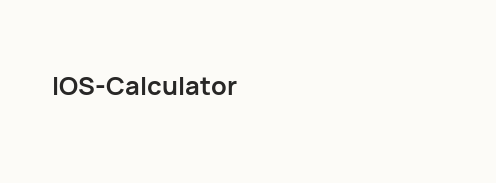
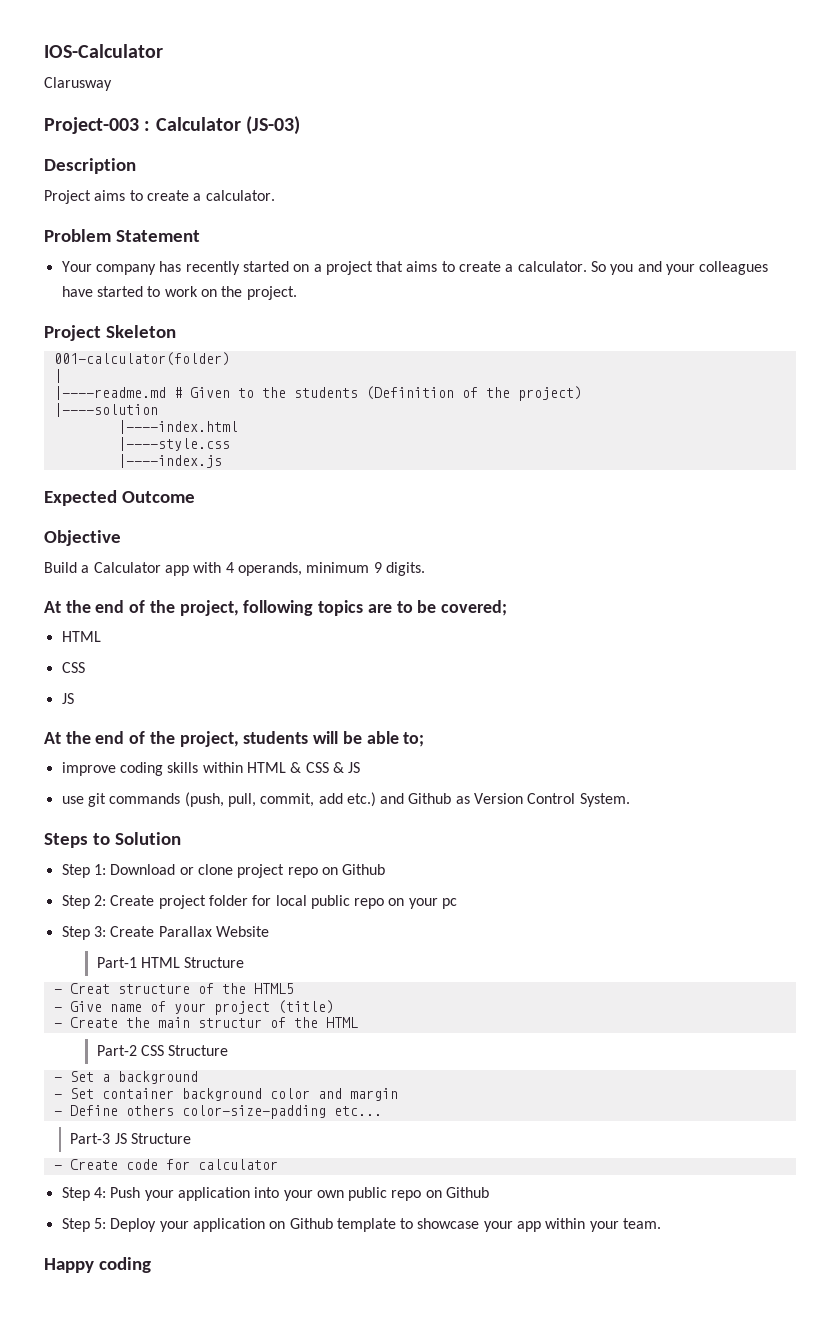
+ Clarusway
+ Project-003 : Calculator (JS-03)
+ Description
+ Project aims to create a calculator.
+ Problem Statement
+ Your company has recently started on a project that aims to create a calculator. So you and your colleagues have started to work on the project.
+ Project Skeleton
+ 001-calculator(folder)
+ |
+ |----readme.md # Given to the students (Definition of the project)
+ |----solution
+ |----index.html
+ |----style.css
+ |----index.js
+ Expected Outcome
+ Objective
+ Build a Calculator app with 4 operands, minimum 9 digits.
+ At the end of the project, following topics are to be covered;
+ HTML
+ CSS
+ JS
+ At the end of the project, students will be able to;
+ improve coding skills within HTML & CSS & JS
+ use git commands (push, pull, commit, add etc.) and Github as Version Control System.
+ Steps to Solution
+ Step 1: Download or clone project repo on Github
+ Step 2: Create project folder for local public repo on your pc
+ Step 3: Create Parallax Website
+ Part-1 HTML Structure
+ - Creat structure of the HTML5
+ - Give name of your project (title)
+ - Create the main structur of the HTML
+ Part-2 CSS Structure
+ - Set a background
+ - Set container background color and margin
+ - Define others color-size-padding etc...
+ Part-3 JS Structure
+ - Create code for calculator
+ Step 4: Push your application into your own public repo on Github
+ Step 5: Deploy your application on Github template to showcase your app within your team.
+ Happy coding

